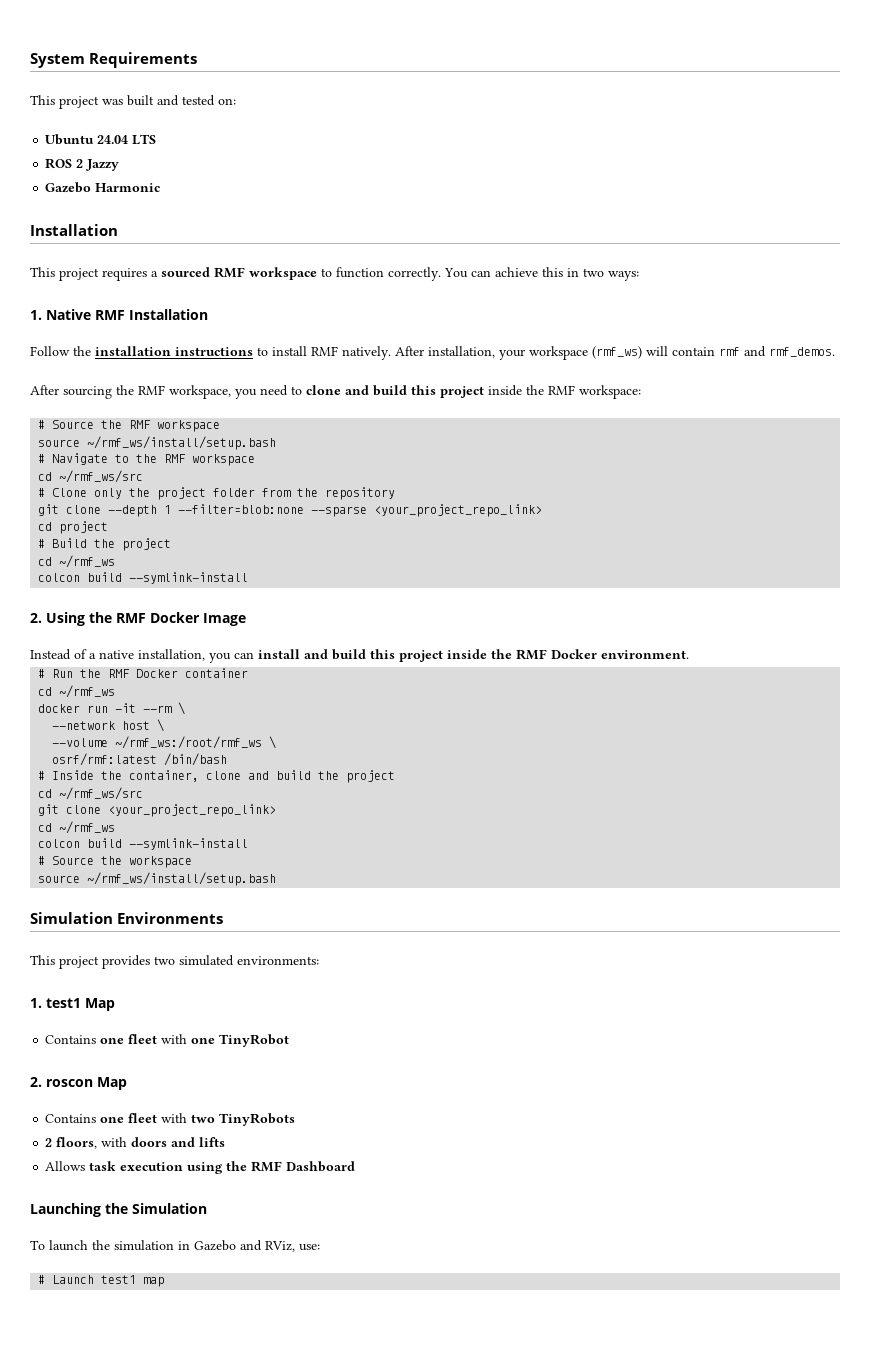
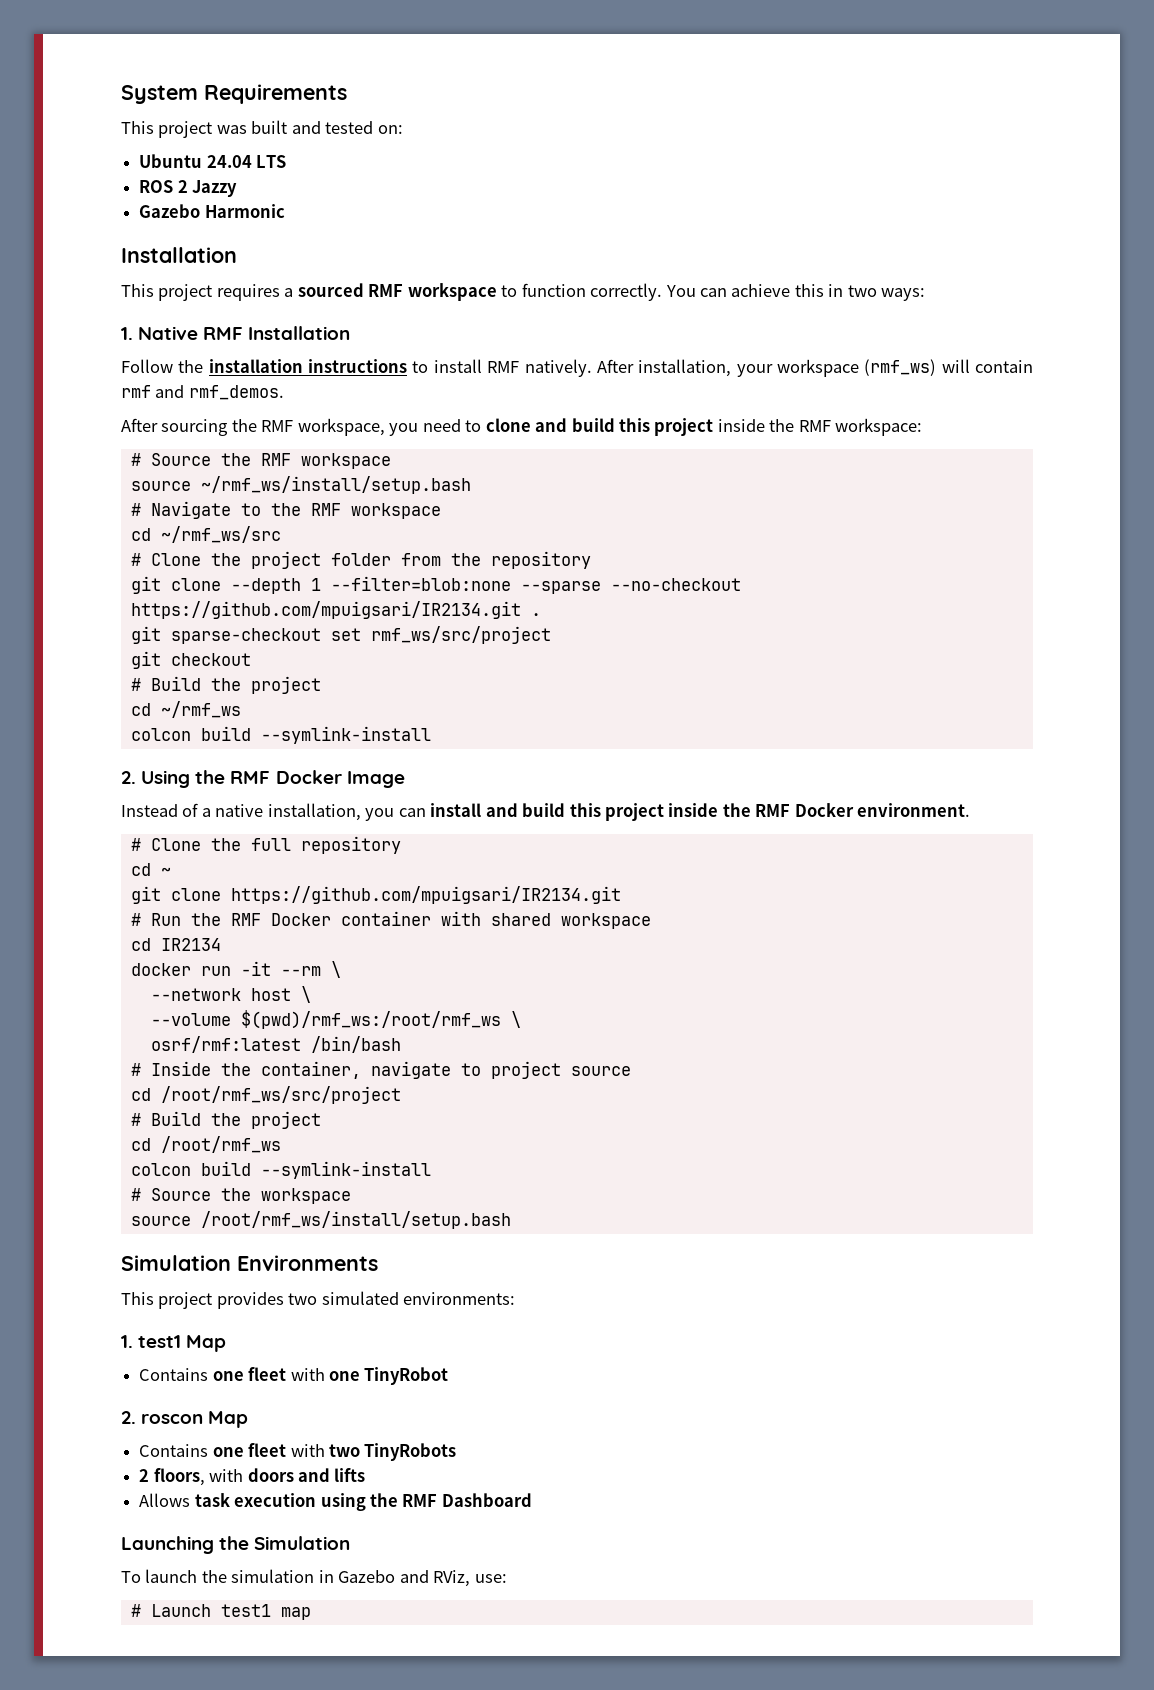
- # Clone only the project folder from the repository
+ # Clone the project folder from the repository
- git clone --depth 1 --filter=blob:none --sparse <your_project_repo_link>
- cd project
+ git clone --depth 1 --filter=blob:none --sparse --no-checkout https://github.com/mpuigsari/IR2134.git .
+ git sparse-checkout set rmf_ws/src/project
+ git checkout
+ # Clone the full repository
+ cd ~
+ git clone https://github.com/mpuigsari/IR2134.git
- # Run the RMF Docker container
- cd ~/rmf_ws
+ # Run the RMF Docker container with shared workspace
+ cd IR2134
- --volume ~/rmf_ws:/root/rmf_ws \
+ --volume $(pwd)/rmf_ws:/root/rmf_ws \
- # Inside the container, clone and build the project
- cd ~/rmf_ws/src
- git clone <your_project_repo_link>
- cd ~/rmf_ws
+ # Inside the container, navigate to project source
+ cd /root/rmf_ws/src/project
+ # Build the project
+ cd /root/rmf_ws
  # Source the workspace
- source ~/rmf_ws/install/setup.bash
+ source /root/rmf_ws/install/setup.bash

